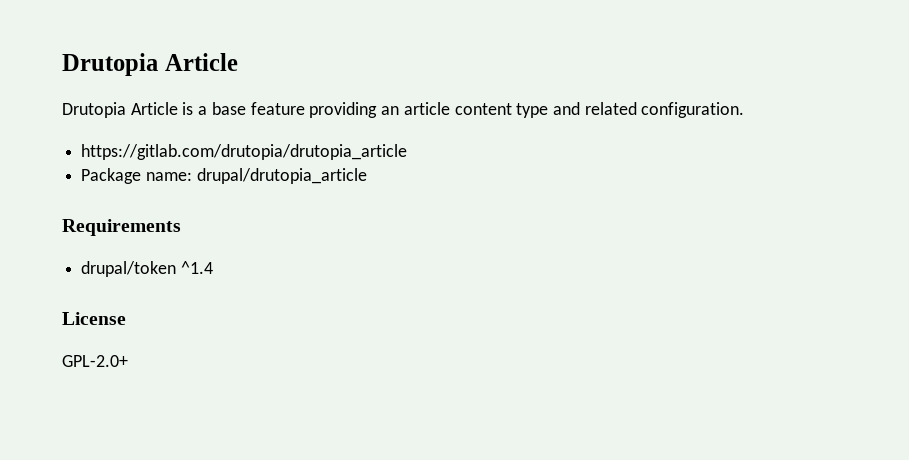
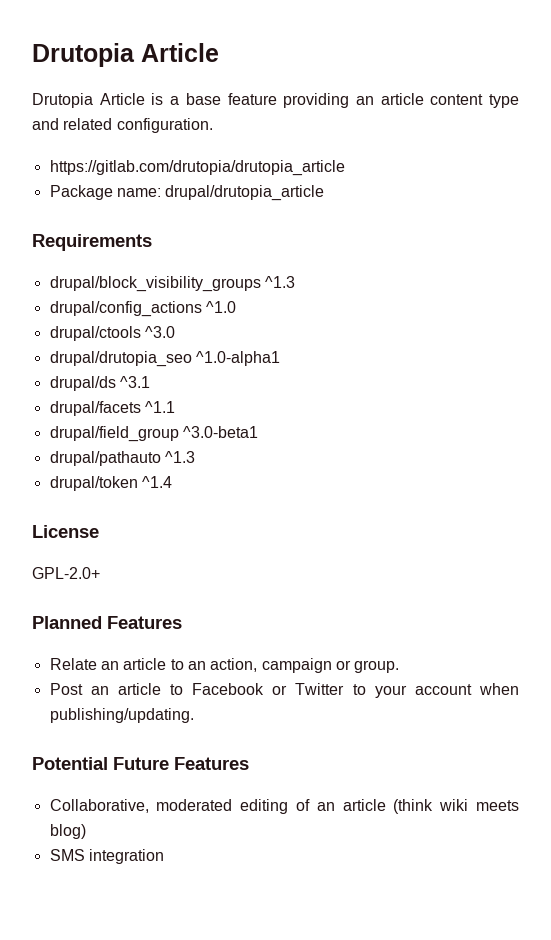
+ drupal/block_visibility_groups ^1.3
+ drupal/config_actions ^1.0
+ drupal/ctools ^3.0
+ drupal/drutopia_seo ^1.0-alpha1
+ drupal/ds ^3.1
+ drupal/facets ^1.1
+ drupal/field_group ^3.0-beta1
+ drupal/pathauto ^1.3
  drupal/token ^1.4
  License
  GPL-2.0+
+ Planned Features
+ Relate an article to an action, campaign or group.
+ Post an article to Facebook or Twitter to your account when publishing/updating.
+ Potential Future Features
+ Collaborative, moderated editing of an article (think wiki meets blog)
+ SMS integration

